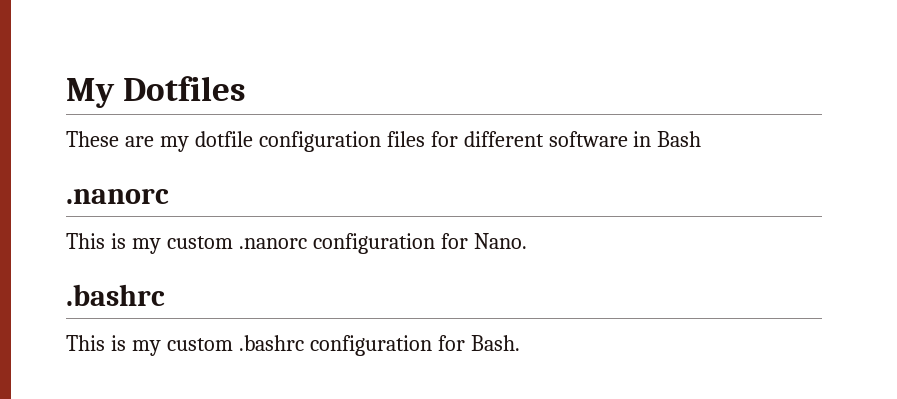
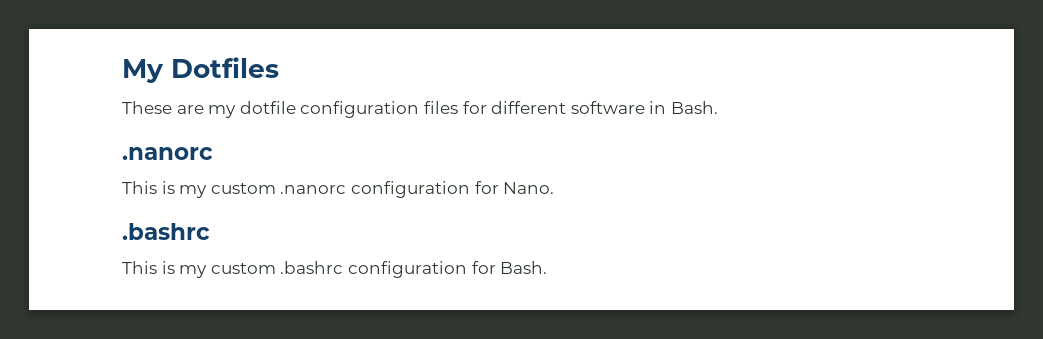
- These are my dotfile configuration files for different software in Bash
+ These are my dotfile configuration files for different software in Bash.

